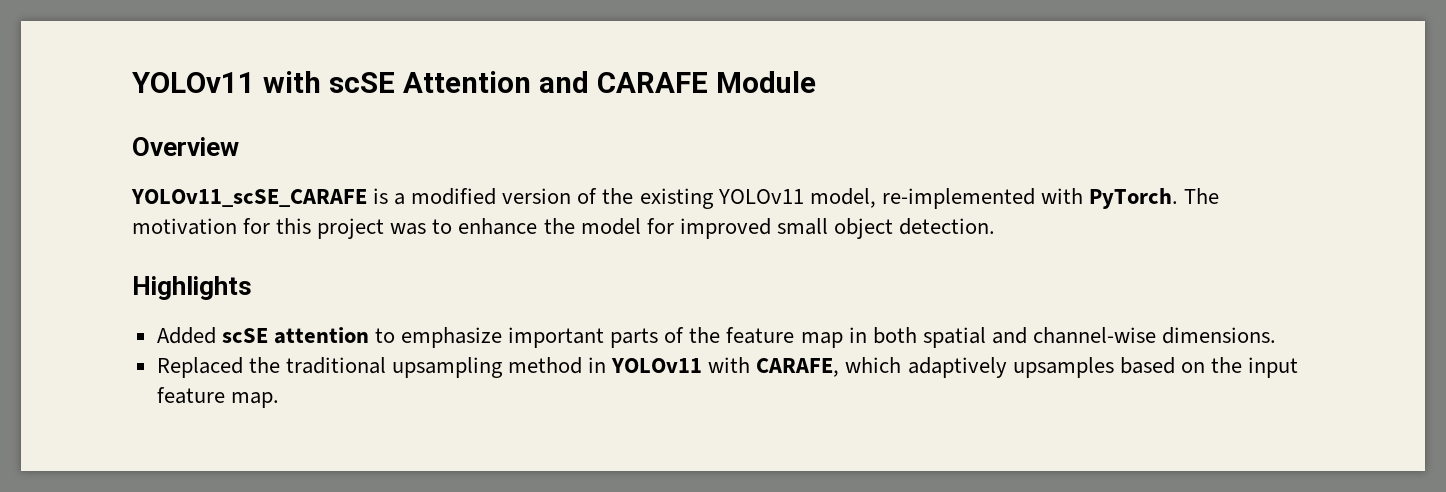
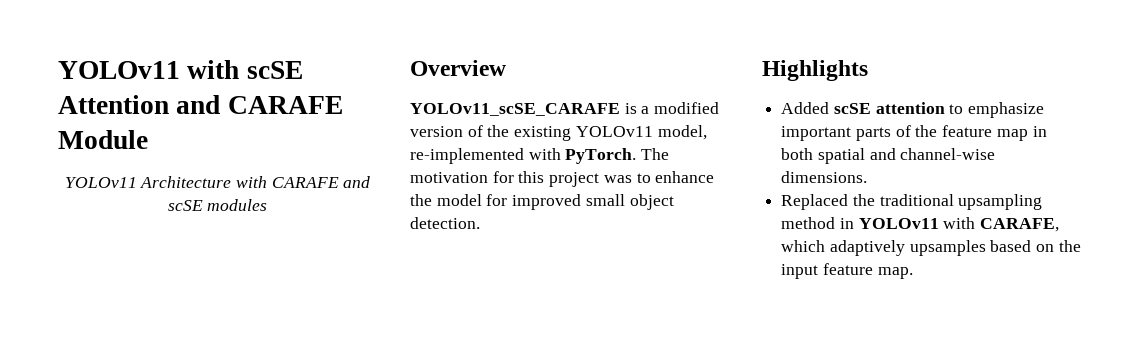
+ YOLOv11 Architecture with CARAFE and scSE modules

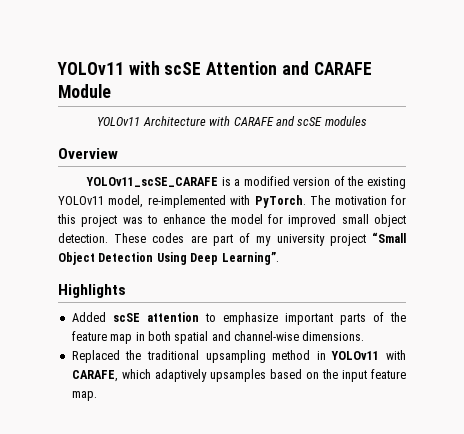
+ These codes are part of my university project “Small Object Detection Using Deep Learning”.

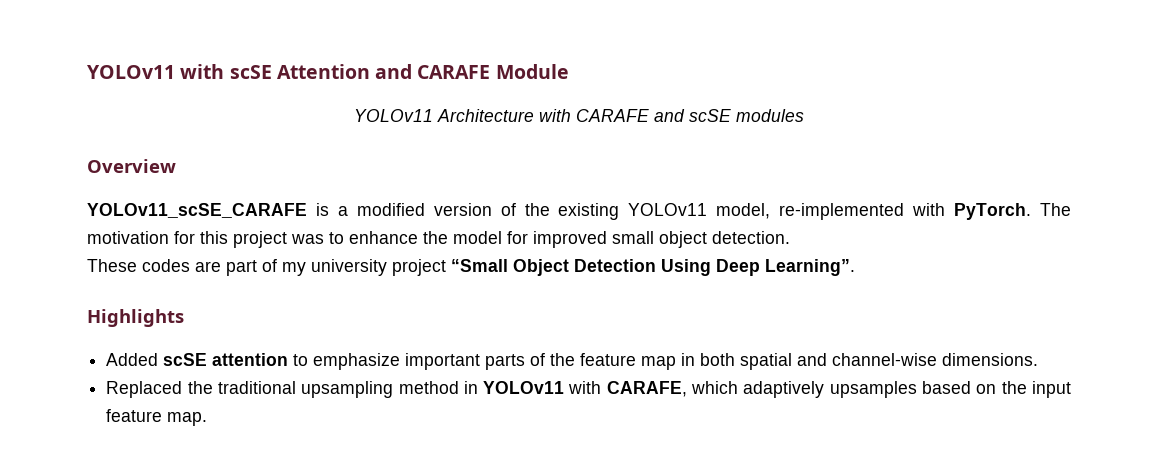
- The motivation for this project was to enhance the model for improved small object detection. These codes are part of my university project “Small Object Detection Using Deep Learning”.
+ The motivation for this project was to enhance the model for improved small object detection.
+ These codes are part of my university project “Small Object Detection Using Deep Learning”.

